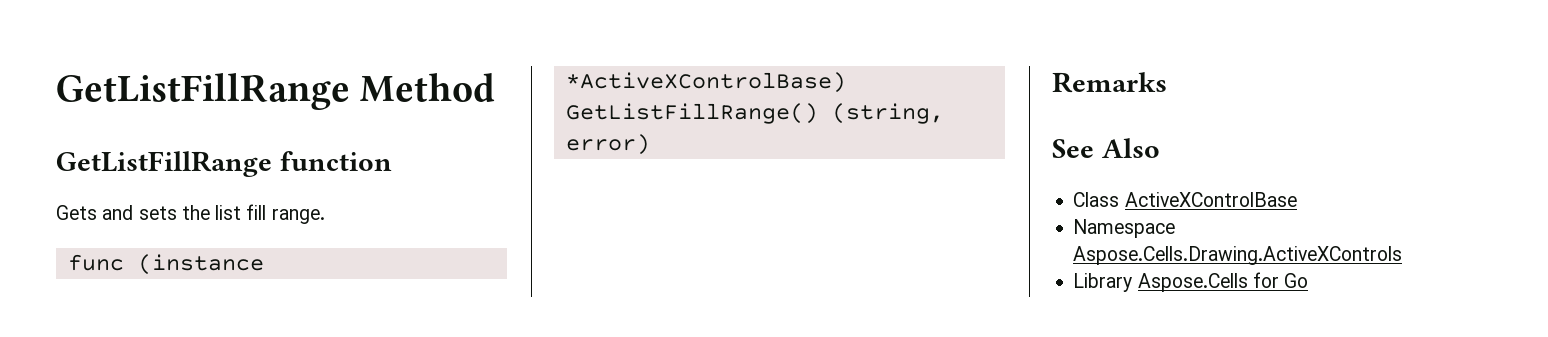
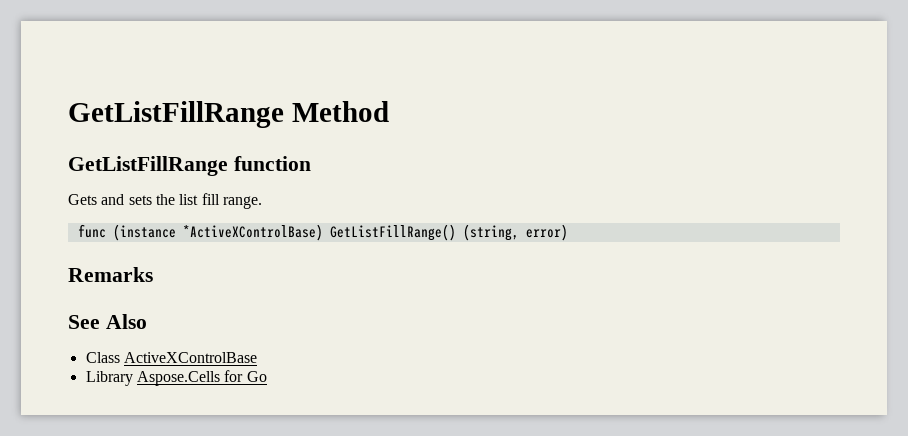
- Namespace Aspose.Cells.Drawing.ActiveXControls

